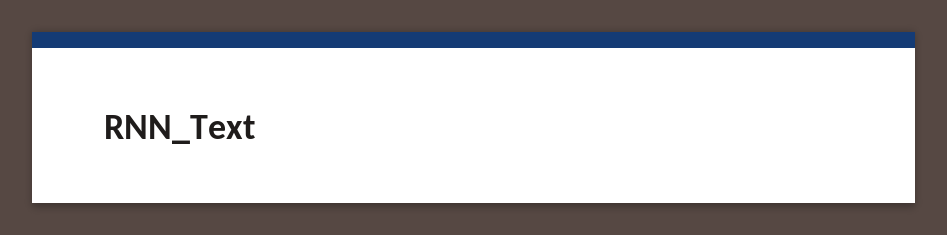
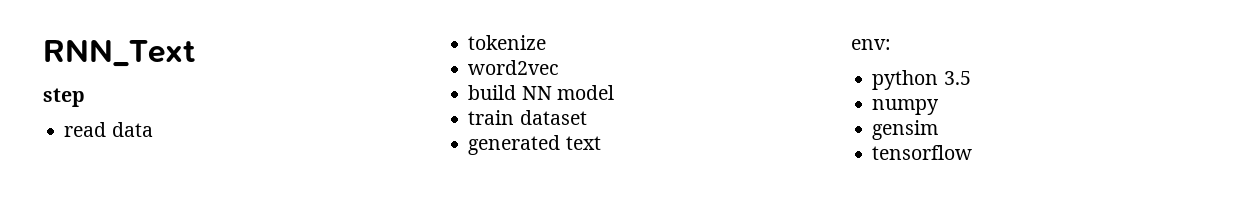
+ step
+ read data
+ tokenize
+ word2vec
+ build NN model
+ train dataset
+ generated text
+ env:
+ python 3.5
+ numpy
+ gensim
+ tensorflow

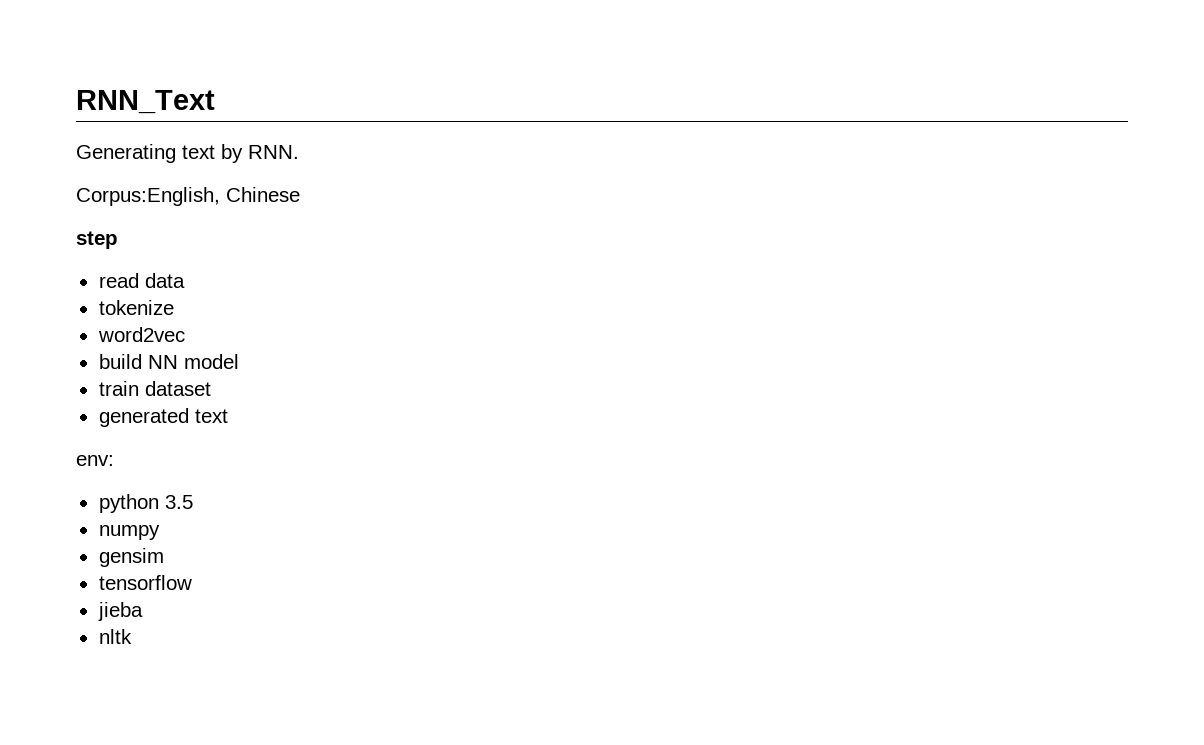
+ Generating text by RNN.
+ Corpus:English, Chinese
+ jieba
+ nltk

